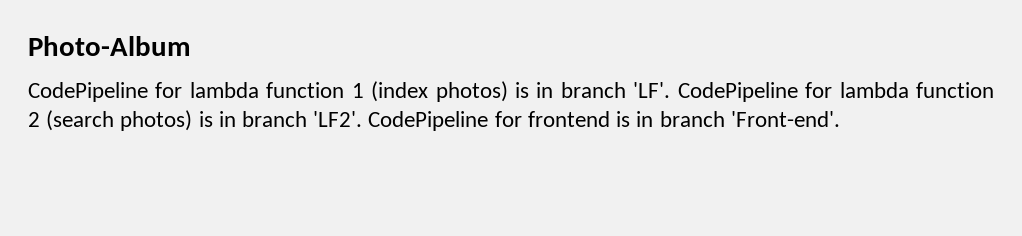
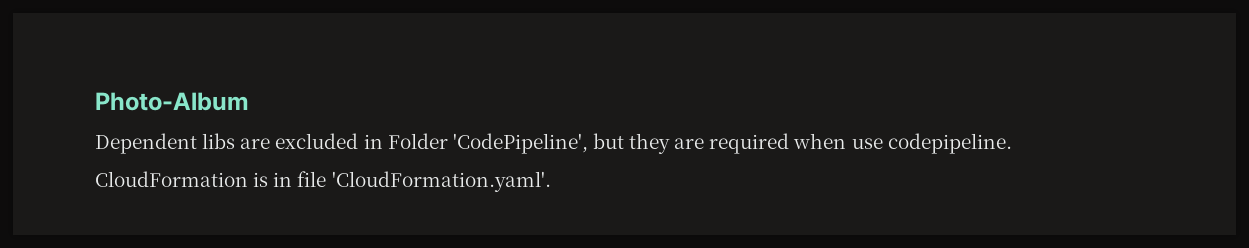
- CodePipeline for lambda function 1 (index photos) is in branch 'LF'. CodePipeline for lambda function 2 (search photos) is in branch 'LF2'. CodePipeline for frontend is in branch 'Front-end'.
+ Dependent libs are excluded in Folder 'CodePipeline', but they are required when use codepipeline.
+ CloudFormation is in file 'CloudFormation.yaml'.

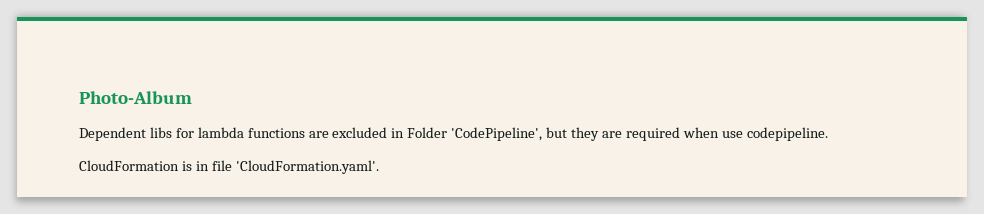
- Dependent libs are excluded in Folder 'CodePipeline', but they are required when use codepipeline.
+ Dependent libs for lambda functions are excluded in Folder 'CodePipeline', but they are required when use codepipeline.

